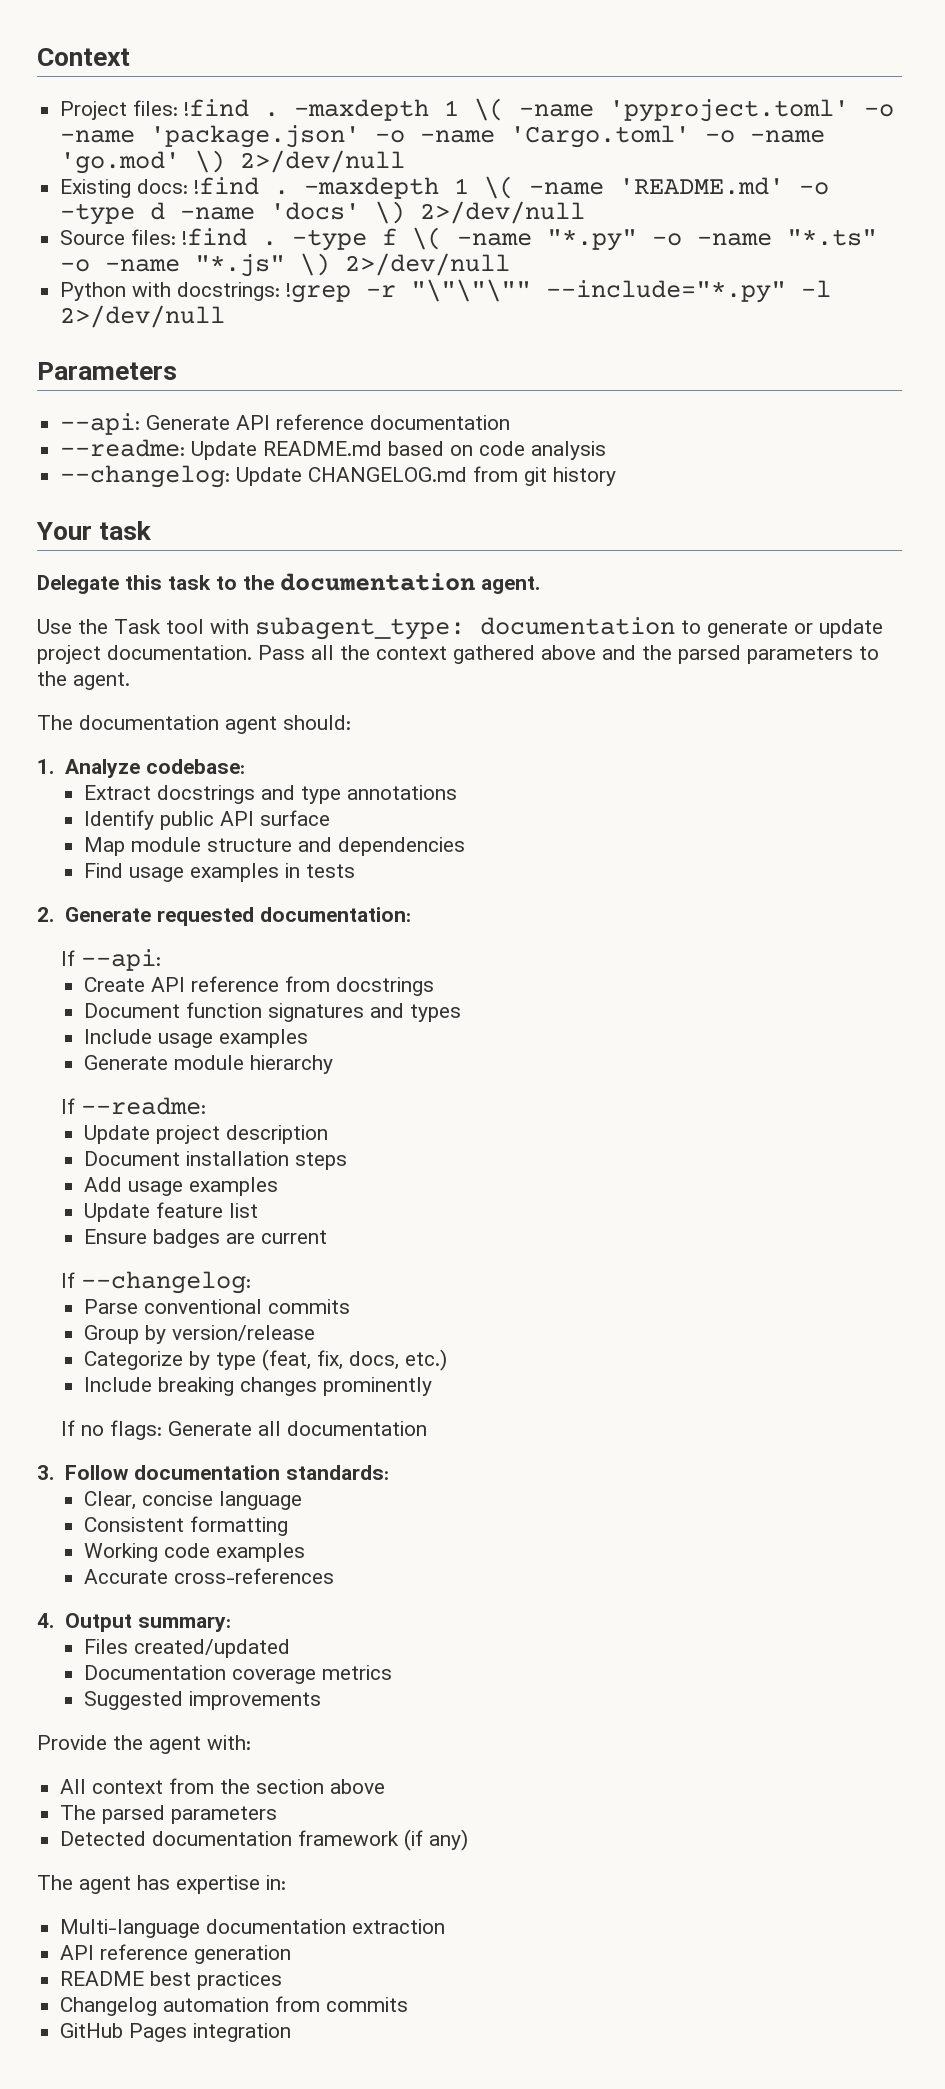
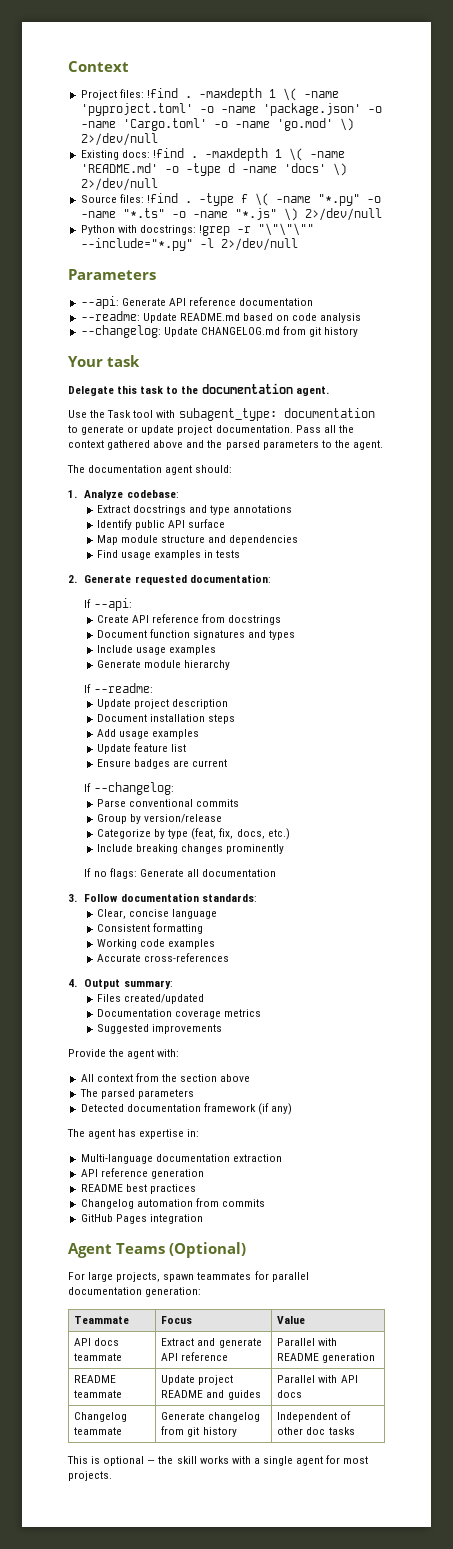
+ Agent Teams (Optional)
+ For large projects, spawn teammates for parallel documentation generation:
+ Teammate | Focus | Value
+ API docs teammate | Extract and generate API reference | Parallel with README generation
+ README teammate | Update project README and guides | Parallel with API docs
+ Changelog teammate | Generate changelog from git history | Independent of other doc tasks
+ This is optional — the skill works with a single agent for most projects.

